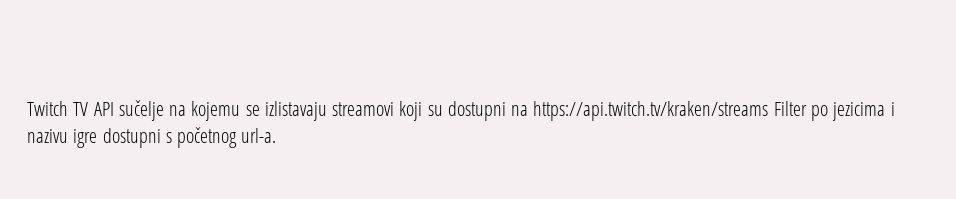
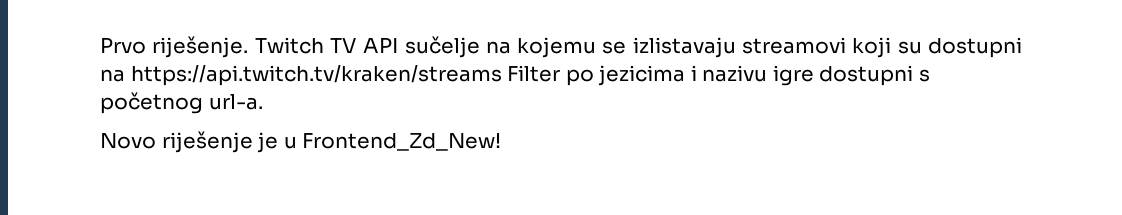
+ Prvo riješenje.
+ Novo riješenje je u Frontend_Zd_New!

